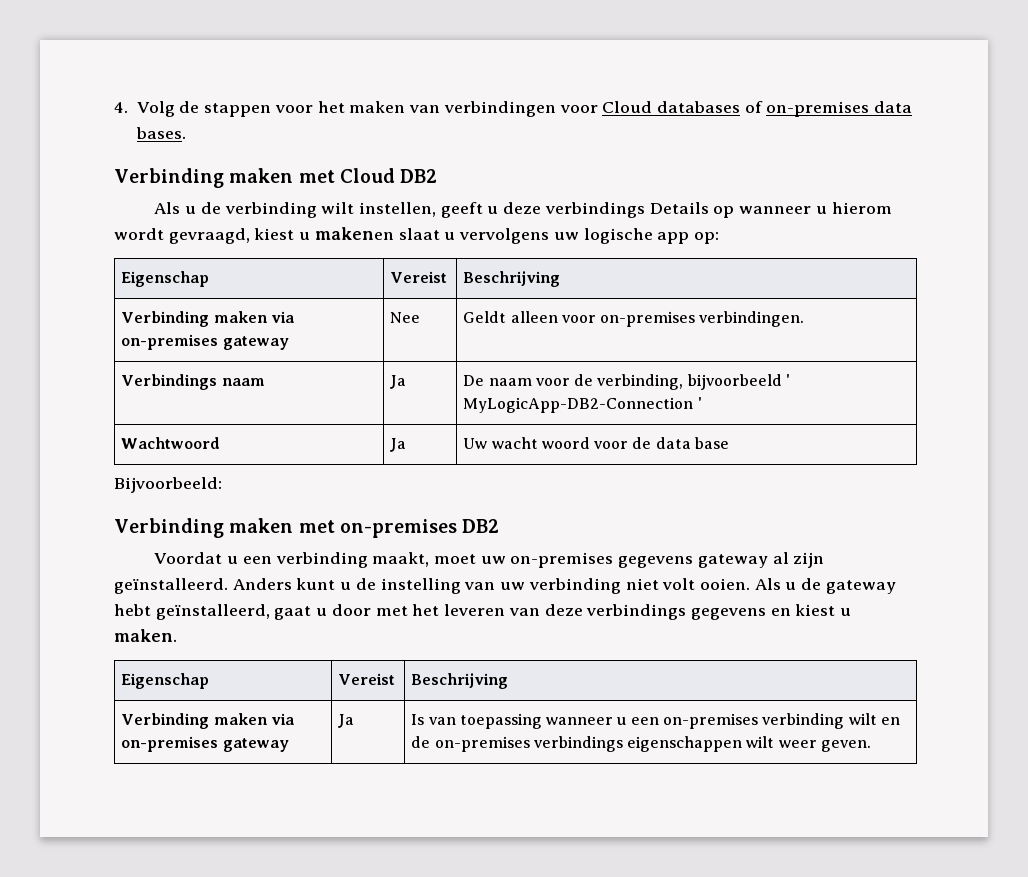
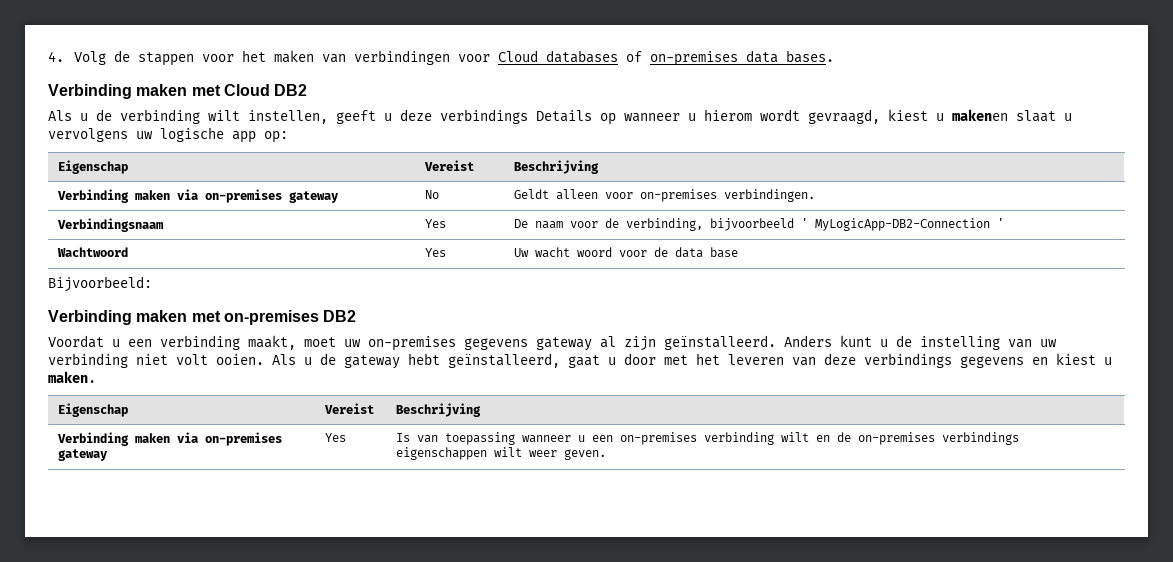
- Verbinding maken via on-premises gateway | Nee | Geldt alleen voor on-premises verbindingen.
+ Verbinding maken via on-premises gateway | No | Geldt alleen voor on-premises verbindingen.
- Verbindings naam | Ja | De naam voor de verbinding, bijvoorbeeld ' MyLogicApp-DB2-Connection '
+ Verbindingsnaam | Yes | De naam voor de verbinding, bijvoorbeeld ' MyLogicApp-DB2-Connection '
- Wachtwoord | Ja | Uw wacht woord voor de data base
+ Wachtwoord | Yes | Uw wacht woord voor de data base
- Verbinding maken via on-premises gateway | Ja | Is van toepassing wanneer u een on-premises verbinding wilt en de on-premises verbindings eigenschappen wilt weer geven.
+ Verbinding maken via on-premises gateway | Yes | Is van toepassing wanneer u een on-premises verbinding wilt en de on-premises verbindings eigenschappen wilt weer geven.

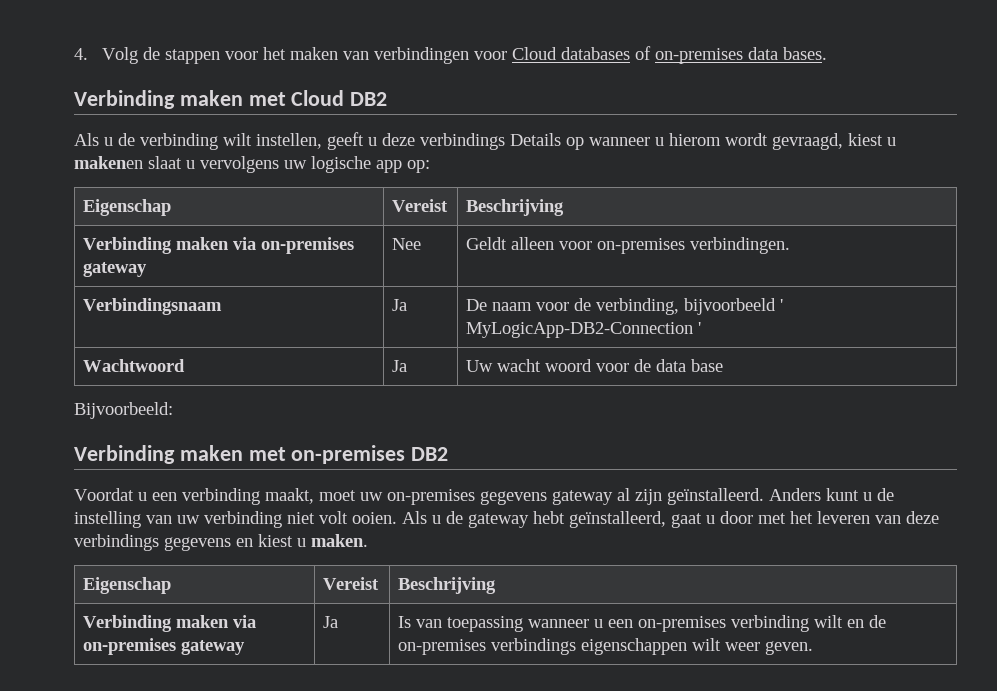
- Verbinding maken via on-premises gateway | No | Geldt alleen voor on-premises verbindingen.
+ Verbinding maken via on-premises gateway | Nee | Geldt alleen voor on-premises verbindingen.
- Verbindingsnaam | Yes | De naam voor de verbinding, bijvoorbeeld ' MyLogicApp-DB2-Connection '
+ Verbindingsnaam | Ja | De naam voor de verbinding, bijvoorbeeld ' MyLogicApp-DB2-Connection '
- Wachtwoord | Yes | Uw wacht woord voor de data base
+ Wachtwoord | Ja | Uw wacht woord voor de data base
- Verbinding maken via on-premises gateway | Yes | Is van toepassing wanneer u een on-premises verbinding wilt en de on-premises verbindings eigenschappen wilt weer geven.
+ Verbinding maken via on-premises gateway | Ja | Is van toepassing wanneer u een on-premises verbinding wilt en de on-premises verbindings eigenschappen wilt weer geven.

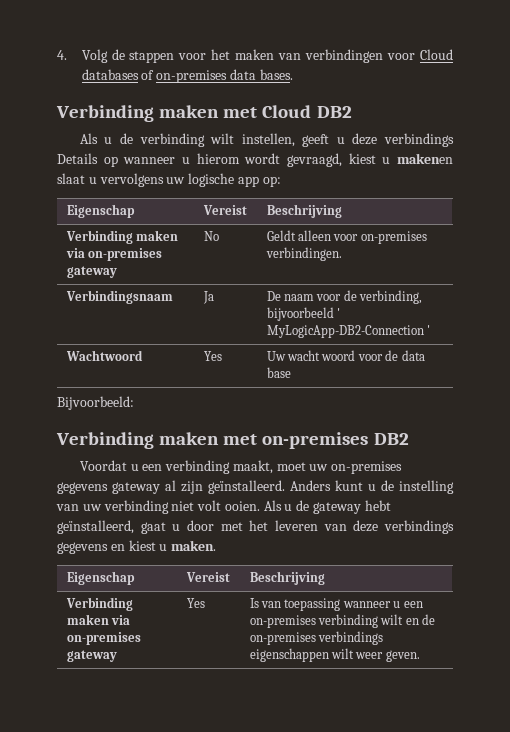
- Verbinding maken via on-premises gateway | Nee | Geldt alleen voor on-premises verbindingen.
+ Verbinding maken via on-premises gateway | No | Geldt alleen voor on-premises verbindingen.
- Wachtwoord | Ja | Uw wacht woord voor de data base
+ Wachtwoord | Yes | Uw wacht woord voor de data base
- Verbinding maken via on-premises gateway | Ja | Is van toepassing wanneer u een on-premises verbinding wilt en de on-premises verbindings eigenschappen wilt weer geven.
+ Verbinding maken via on-premises gateway | Yes | Is van toepassing wanneer u een on-premises verbinding wilt en de on-premises verbindings eigenschappen wilt weer geven.

